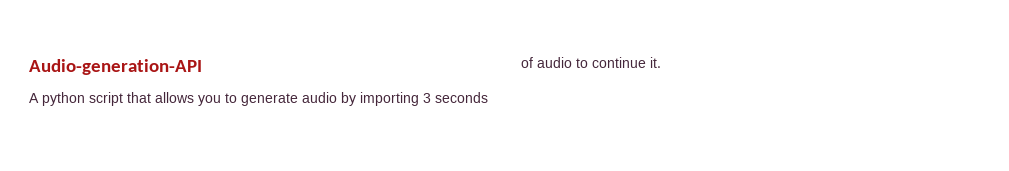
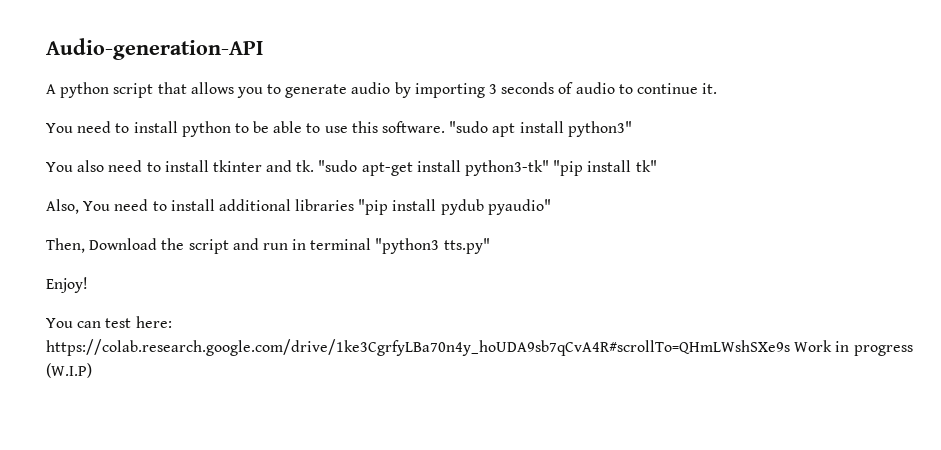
+ You need to install python to be able to use this software. "sudo apt install python3"
+ You also need to install tkinter and tk. "sudo apt-get install python3-tk" "pip install tk"
+ Also, You need to install additional libraries "pip install pydub pyaudio"
+ Then, Download the script and run in terminal "python3 tts.py"
+ Enjoy!
+ You can test here: https://colab.research.google.com/drive/1ke3CgrfyLBa70n4y_hoUDA9sb7qCvA4R#scrollTo=QHmLWshSXe9s Work in progress (W.I.P)

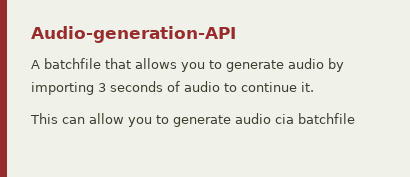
- A python script that allows you to generate audio by importing 3 seconds of audio to continue it.
+ A batchfile that allows you to generate audio by importing 3 seconds of audio to continue it.
- You need to install python to be able to use this software. "sudo apt install python3"
- You also need to install tkinter and tk. "sudo apt-get install python3-tk" "pip install tk"
- Also, You need to install additional libraries "pip install pydub pyaudio"
- Then, Download the script and run in terminal "python3 tts.py"
- Enjoy!
- You can test here: https://colab.research.google.com/drive/1ke3CgrfyLBa70n4y_hoUDA9sb7qCvA4R#scrollTo=QHmLWshSXe9s Work in progress (W.I.P)
+ This can allow you to generate audio cia batchfile

